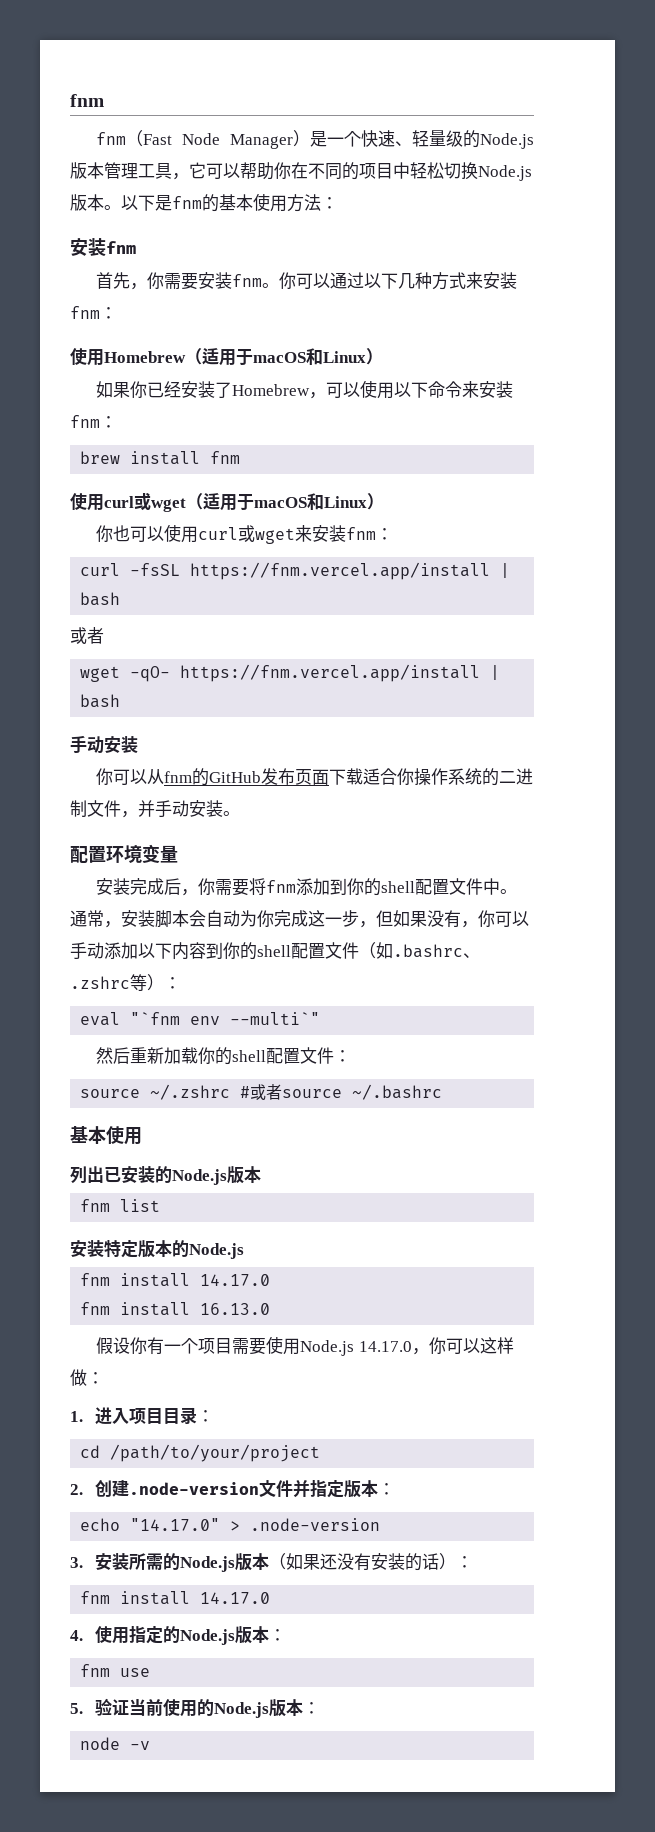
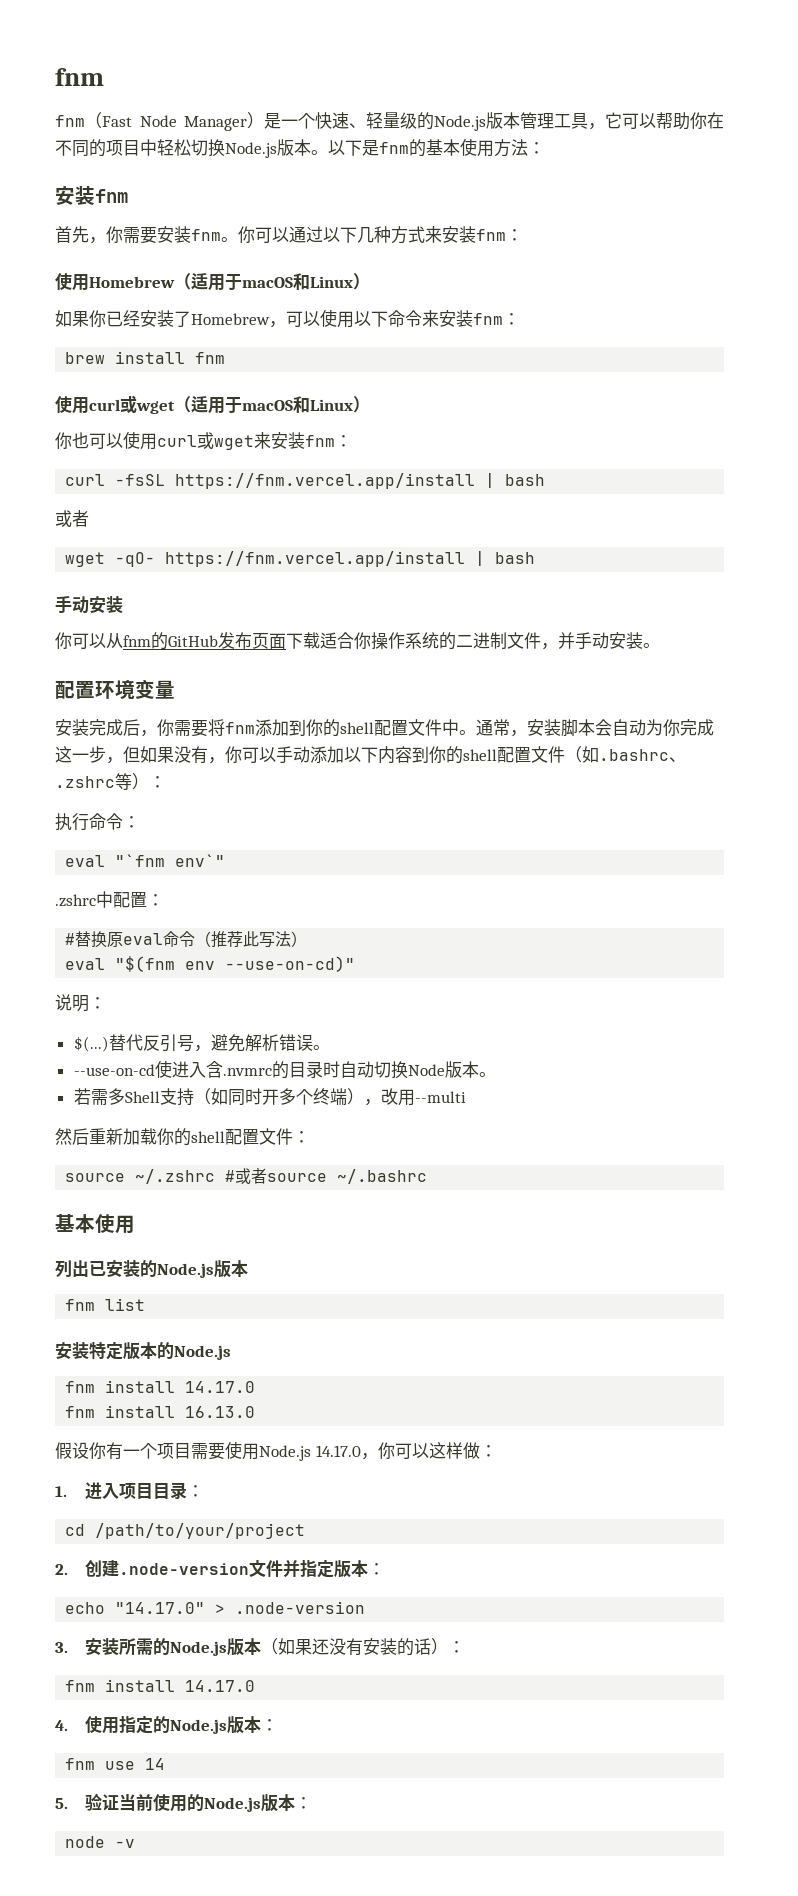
+ 执行命令：
- eval "`fnm env --multi`"
+ eval "`fnm env`"
+ .zshrc中配置：
+ #替换原eval命令（推荐此写法）
+ eval "$(fnm env --use-on-cd)"
+ 说明：
+ $(...)替代反引号，避免解析错误。
+ --use-on-cd使进入含.nvmrc的目录时自动切换Node版本。
+ 若需多Shell支持（如同时开多个终端），改用--multi
- fnm use
+ fnm use 14

